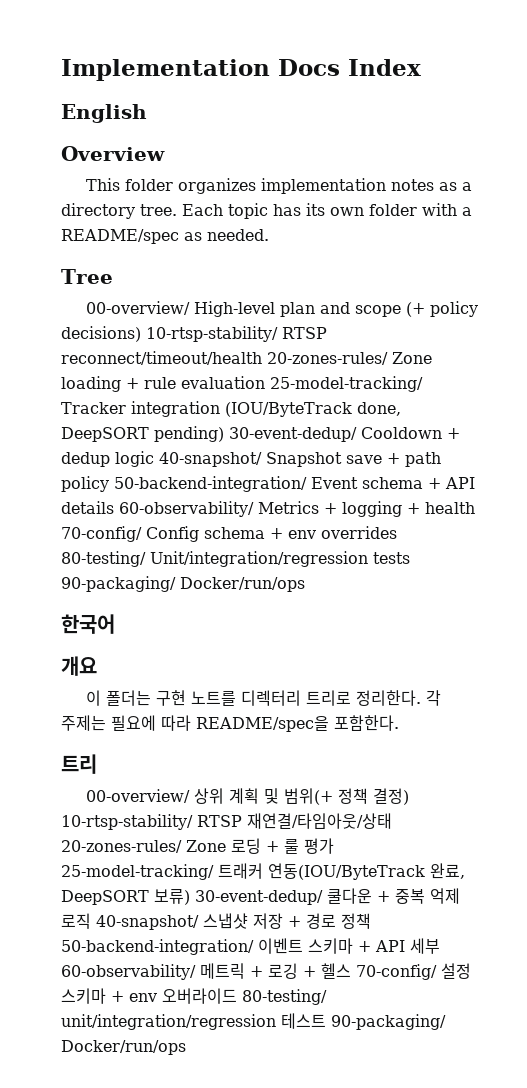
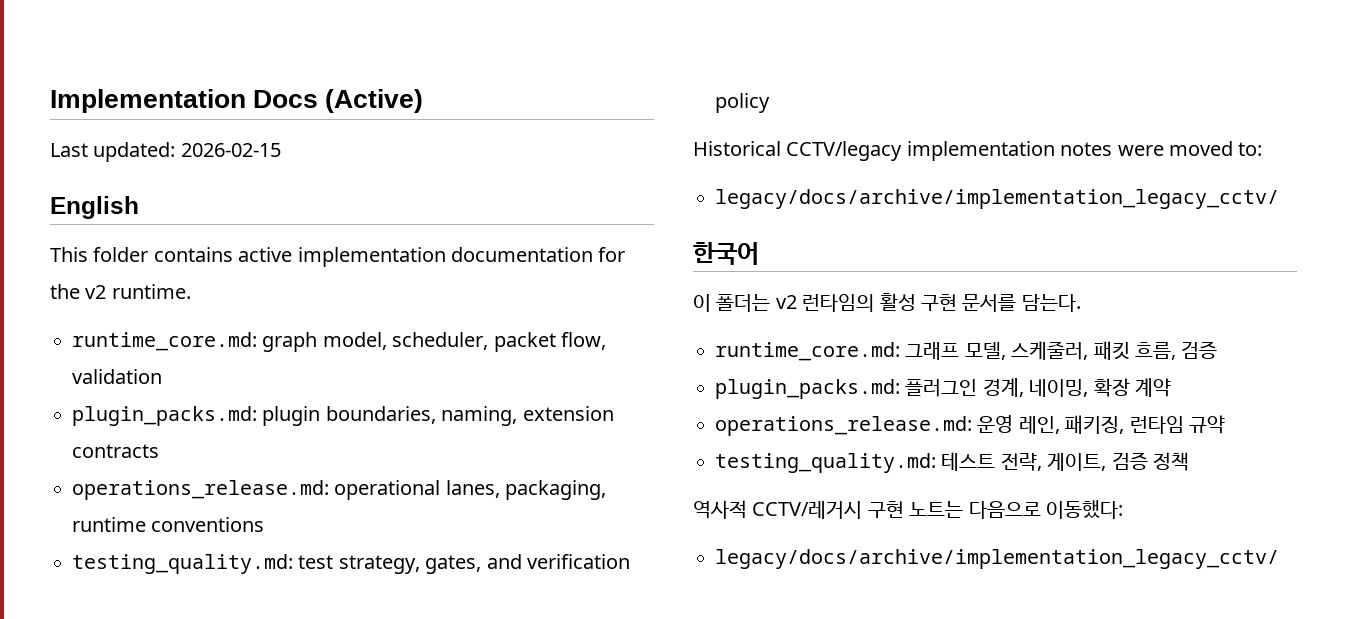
- Implementation Docs Index
+ Implementation Docs (Active)
+ Last updated: 2026-02-15
- Overview
- This folder organizes implementation notes as a directory tree. Each topic has its own folder with a README/spec as needed.
- Tree
- 00-overview/ High-level plan and scope (+ policy decisions) 10-rtsp-stability/ RTSP reconnect/timeout/health 20-zones-rules/ Zone loading + rule evaluation 25-model-tracking/ Tracker integration (IOU/ByteTrack done, DeepSORT pending) 30-event-dedup/ Cooldown + dedup logic 40-snapshot/ Snapshot save + path policy 50-backend-integration/ Event schema + API details 60-observability/ Metrics + logging + health 70-config/ Config schema + env overrides 80-testing/ Unit/integration/regression tests 90-packaging/ Docker/run/ops
+ This folder contains active implementation documentation for the v2 runtime.
+ runtime_core.md: graph model, scheduler, packet flow, validation
+ plugin_packs.md: plugin boundaries, naming, extension contracts
+ operations_release.md: operational lanes, packaging, runtime conventions
+ testing_quality.md: test strategy, gates, and verification policy
+ Historical CCTV/legacy implementation notes were moved to:
+ legacy/docs/archive/implementation_legacy_cctv/
- 개요
- 이 폴더는 구현 노트를 디렉터리 트리로 정리한다. 각 주제는 필요에 따라 README/spec을 포함한다.
- 트리
- 00-overview/ 상위 계획 및 범위(+ 정책 결정) 10-rtsp-stability/ RTSP 재연결/타임아웃/상태 20-zones-rules/ Zone 로딩 + 룰 평가 25-model-tracking/ 트래커 연동(IOU/ByteTrack 완료, DeepSORT 보류) 30-event-dedup/ 쿨다운 + 중복 억제 로직 40-snapshot/ 스냅샷 저장 + 경로 정책 50-backend-integration/ 이벤트 스키마 + API 세부 60-observability/ 메트릭 + 로깅 + 헬스 70-config/ 설정 스키마 + env 오버라이드 80-testing/ unit/integration/regression 테스트 90-packaging/ Docker/run/ops
+ 이 폴더는 v2 런타임의 활성 구현 문서를 담는다.
+ runtime_core.md: 그래프 모델, 스케줄러, 패킷 흐름, 검증
+ plugin_packs.md: 플러그인 경계, 네이밍, 확장 계약
+ operations_release.md: 운영 레인, 패키징, 런타임 규약
+ testing_quality.md: 테스트 전략, 게이트, 검증 정책
+ 역사적 CCTV/레거시 구현 노트는 다음으로 이동했다:
+ legacy/docs/archive/implementation_legacy_cctv/

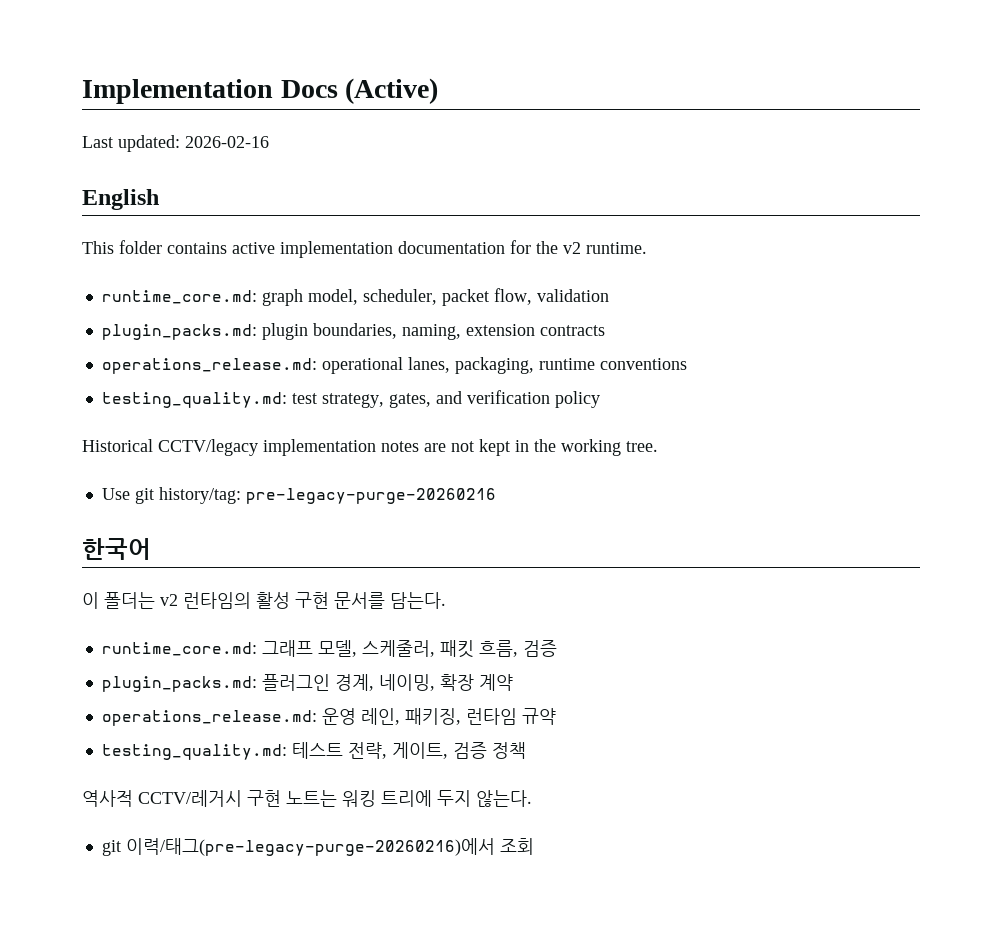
- Last updated: 2026-02-15
+ Last updated: 2026-02-16
- Historical CCTV/legacy implementation notes were moved to:
- legacy/docs/archive/implementation_legacy_cctv/
+ Historical CCTV/legacy implementation notes are not kept in the working tree.
+ Use git history/tag: pre-legacy-purge-20260216
- 역사적 CCTV/레거시 구현 노트는 다음으로 이동했다:
- legacy/docs/archive/implementation_legacy_cctv/
+ 역사적 CCTV/레거시 구현 노트는 워킹 트리에 두지 않는다.
+ git 이력/태그(pre-legacy-purge-20260216)에서 조회

